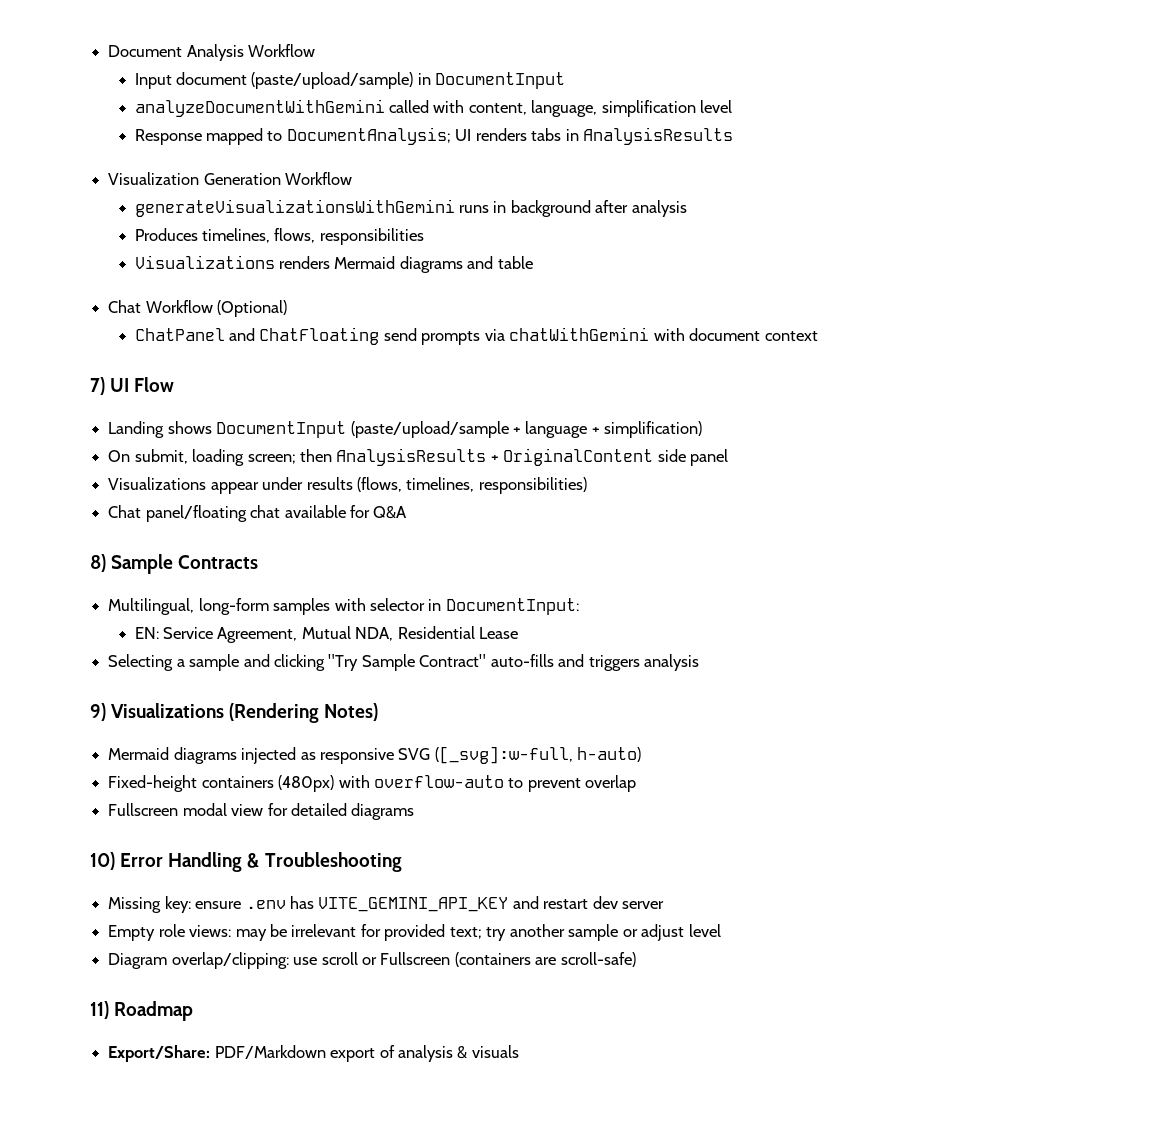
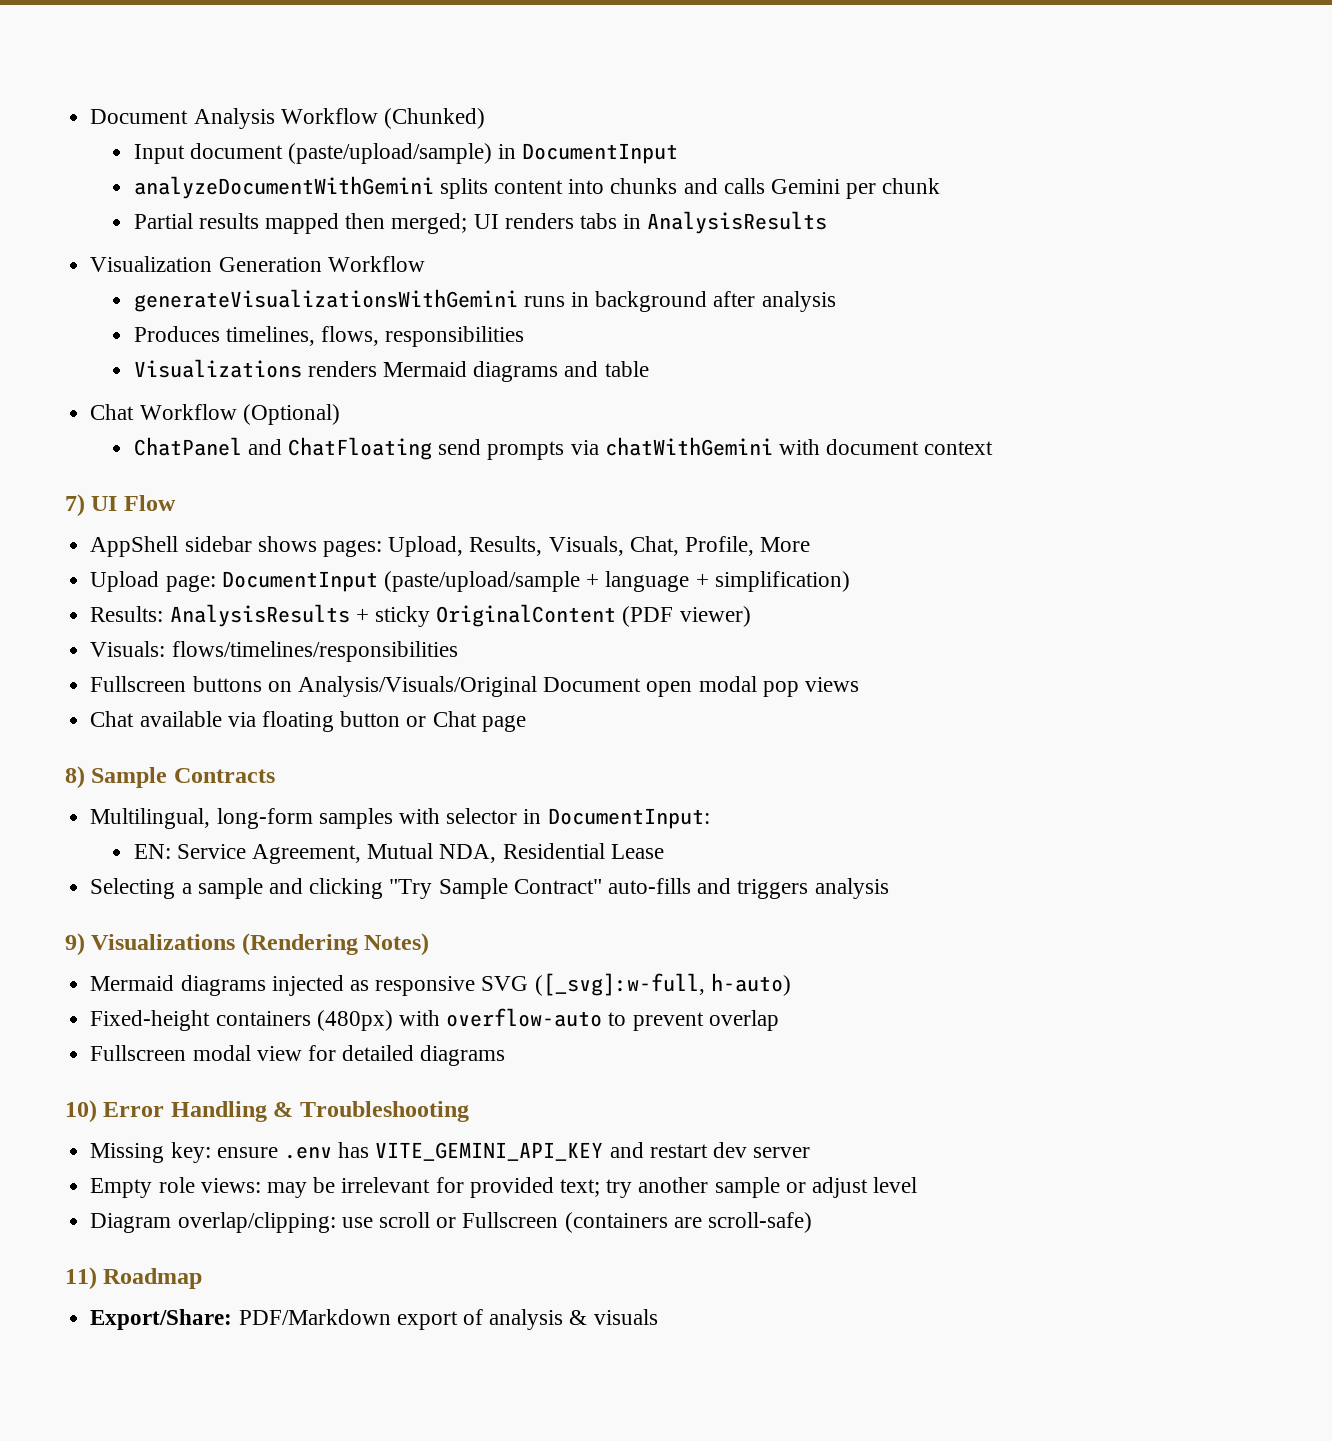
- Document Analysis Workflow
+ Document Analysis Workflow (Chunked)
- analyzeDocumentWithGemini called with content, language, simplification level
- Response mapped to DocumentAnalysis; UI renders tabs in AnalysisResults
+ analyzeDocumentWithGemini splits content into chunks and calls Gemini per chunk
+ Partial results mapped then merged; UI renders tabs in AnalysisResults
- Landing shows DocumentInput (paste/upload/sample + language + simplification)
+ AppShell sidebar shows pages: Upload, Results, Visuals, Chat, Profile, More
+ Upload page: DocumentInput (paste/upload/sample + language + simplification)
- On submit, loading screen; then AnalysisResults + OriginalContent side panel
- Visualizations appear under results (flows, timelines, responsibilities)
- Chat panel/floating chat available for Q&A
+ Results: AnalysisResults + sticky OriginalContent (PDF viewer)
+ Visuals: flows/timelines/responsibilities
+ Fullscreen buttons on Analysis/Visuals/Original Document open modal pop views
+ Chat available via floating button or Chat page

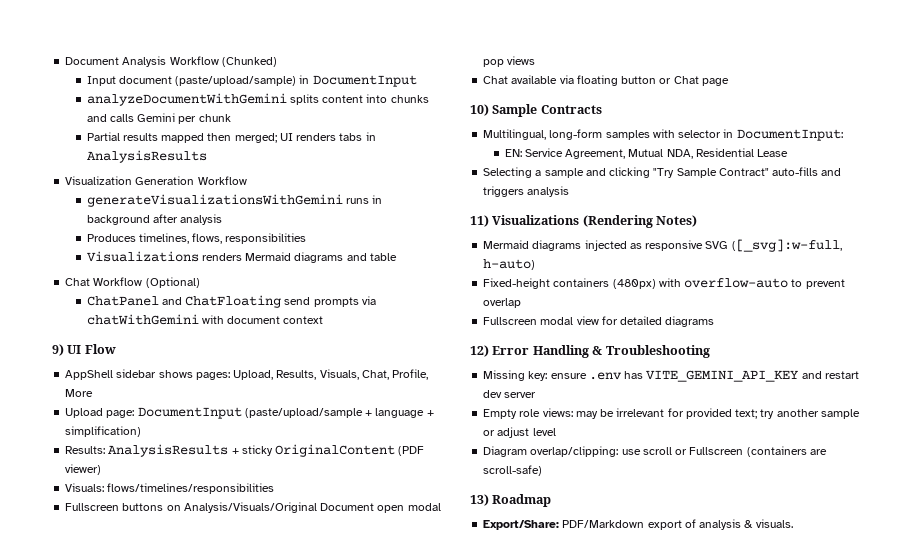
- 7) UI Flow
+ 9) UI Flow
- 8) Sample Contracts
+ 10) Sample Contracts
- 9) Visualizations (Rendering Notes)
+ 11) Visualizations (Rendering Notes)
- 10) Error Handling & Troubleshooting
+ 12) Error Handling & Troubleshooting
- 11) Roadmap
+ 13) Roadmap
- Export/Share: PDF/Markdown export of analysis & visuals
+ Export/Share: PDF/Markdown export of analysis & visuals.

